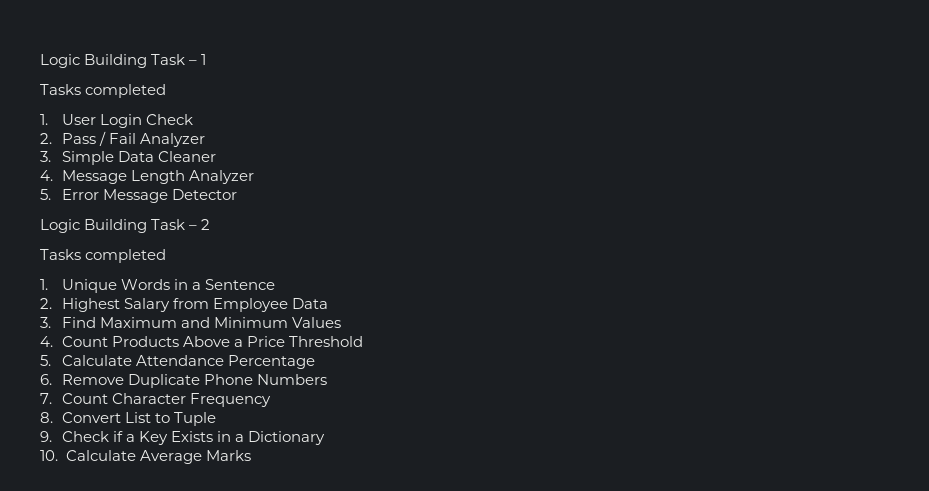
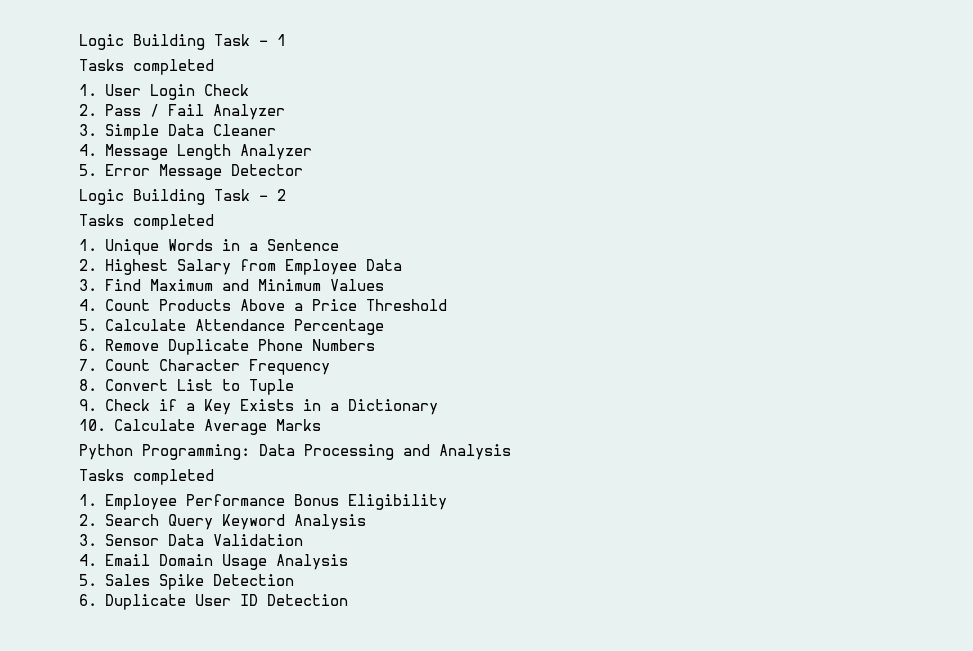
+ Python Programming: Data Processing and Analysis
+ Tasks completed
+ 1. Employee Performance Bonus Eligibility
+ 2. Search Query Keyword Analysis
+ 3. Sensor Data Validation
+ 4. Email Domain Usage Analysis
+ 5. Sales Spike Detection
+ 6. Duplicate User ID Detection

